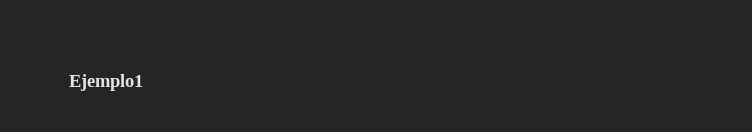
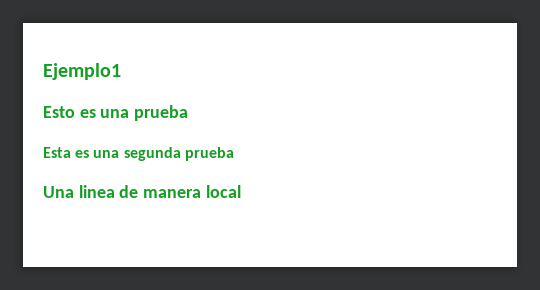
+ Esto es una prueba
+ Esta es una segunda prueba
+ Una linea de manera local

